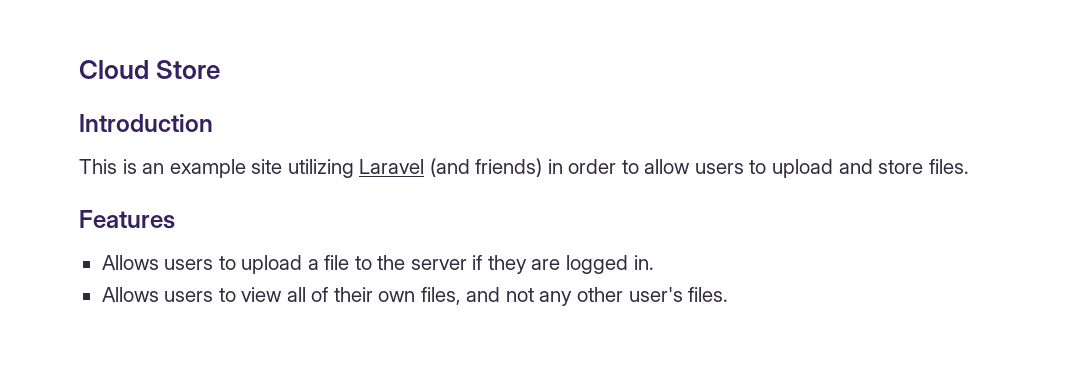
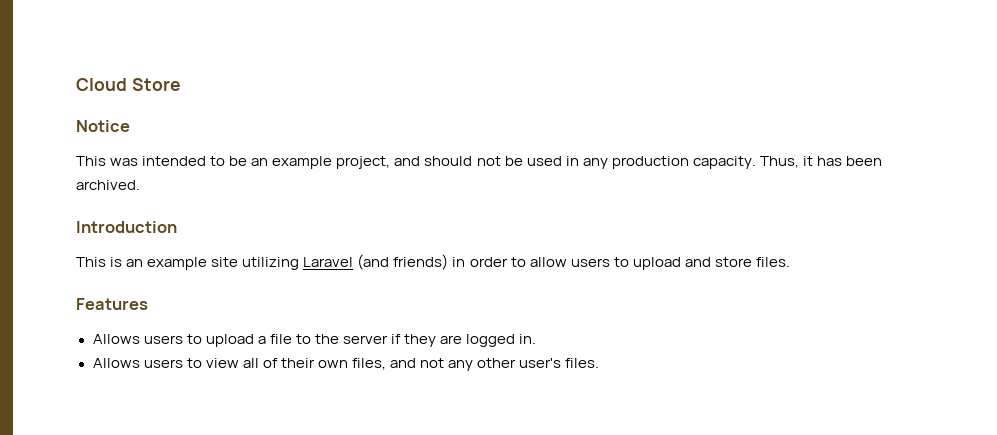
+ Notice
+ This was intended to be an example project, and should not be used in any production capacity. Thus, it has been archived.

